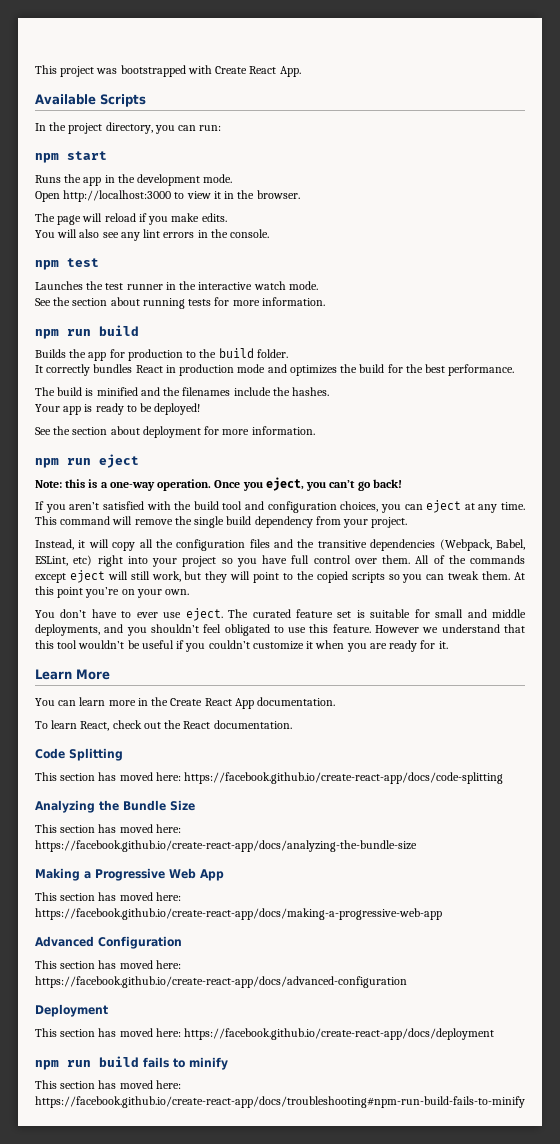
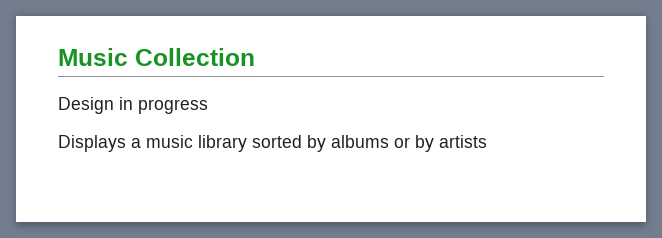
- This project was bootstrapped with Create React App.
- Available Scripts
- In the project directory, you can run:
- npm start
- Runs the app in the development mode.
- Open http://localhost:3000 to view it in the browser.
- The page will reload if you make edits.
- You will also see any lint errors in the console.
- npm test
- Launches the test runner in the interactive watch mode.
- See the section about running tests for more information.
- npm run build
- Builds the app for production to the build folder.
- It correctly bundles React in production mode and optimizes the build for the best performance.
- The build is minified and the filenames include the hashes.
- Your app is ready to be deployed!
- See the section about deployment for more information.
- npm run eject
- Note: this is a one-way operation. Once you eject, you can’t go back!
- If you aren’t satisfied with the build tool and configuration choices, you can eject at any time. This command will remove the single build dependency from your project.
- Instead, it will copy all the configuration files and the transitive dependencies (Webpack, Babel, ESLint, etc) right into your project so you have full control over them. All of the commands except eject will still work, but they will point to the copied scripts so you can tweak them. At this point you’re on your own.
- You don’t have to ever use eject. The curated feature set is suitable for small and middle deployments, and you shouldn’t feel obligated to use this feature. However we understand that this tool wouldn’t be useful if you couldn’t customize it when you are ready for it.
- Learn More
- You can learn more in the Create React App documentation.
- To learn React, check out the React documentation.
- Code Splitting
- This section has moved here: https://facebook.github.io/create-react-app/docs/code-splitting
- Analyzing the Bundle Size
- This section has moved here: https://facebook.github.io/create-react-app/docs/analyzing-the-bundle-size
- Making a Progressive Web App
- This section has moved here: https://facebook.github.io/create-react-app/docs/making-a-progressive-web-app
- Advanced Configuration
- This section has moved here: https://facebook.github.io/create-react-app/docs/advanced-configuration
- Deployment
- This section has moved here: https://facebook.github.io/create-react-app/docs/deployment
- npm run build fails to minify
- This section has moved here: https://facebook.github.io/create-react-app/docs/troubleshooting#npm-run-build-fails-to-minify
+ Music Collection
+ Design in progress
+ Displays a music library sorted by albums or by artists

